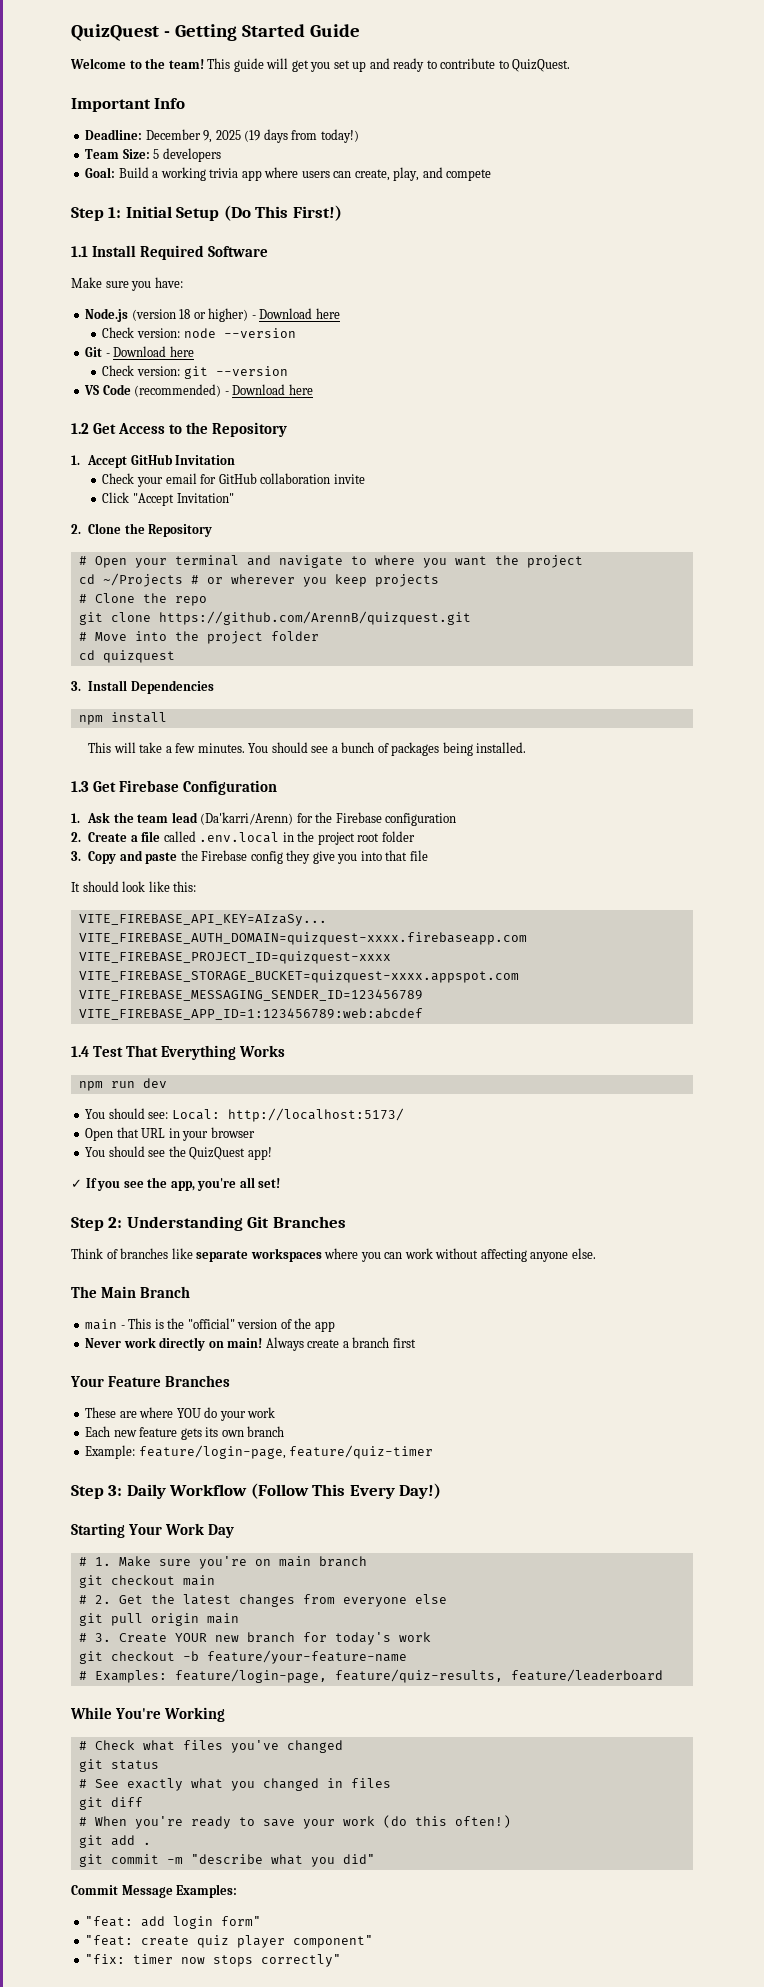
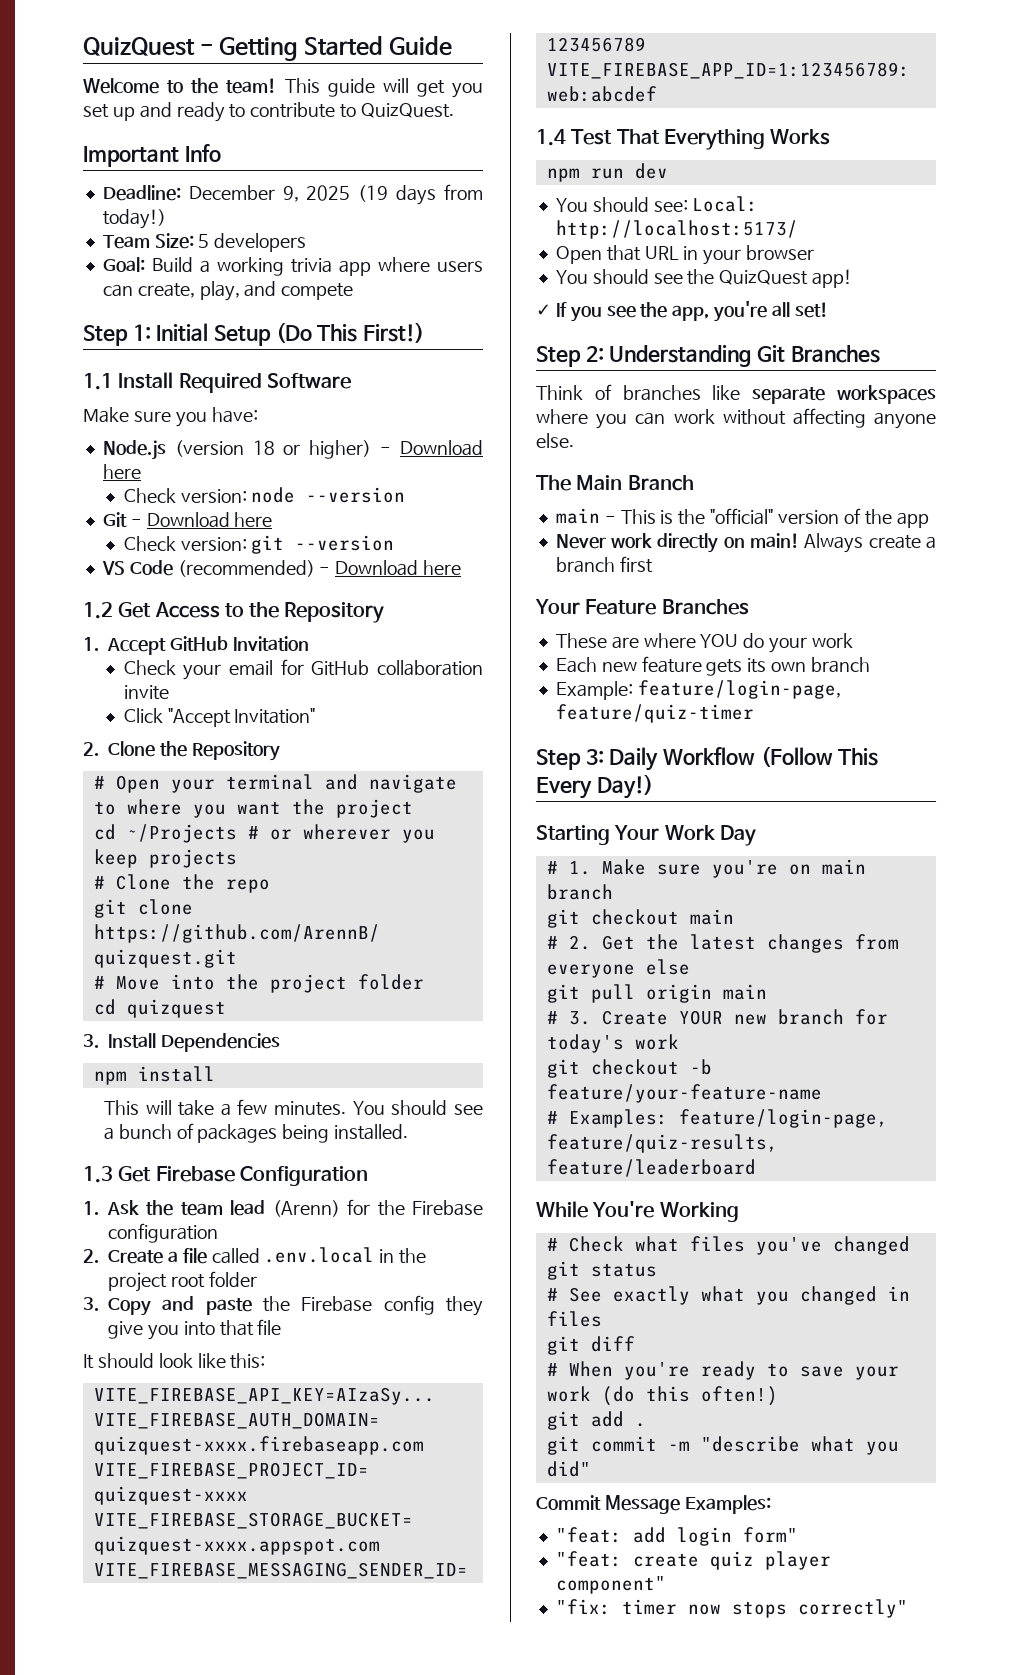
- 1. Ask the team lead (Da'karri/Arenn) for the Firebase configuration
+ 1. Ask the team lead (Arenn) for the Firebase configuration

